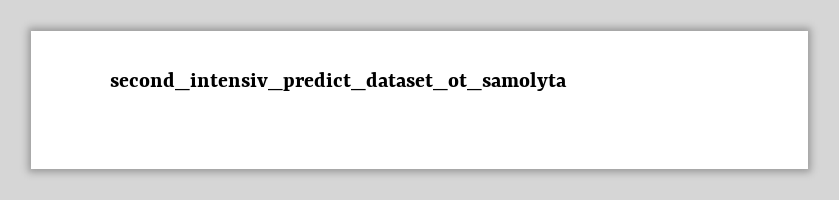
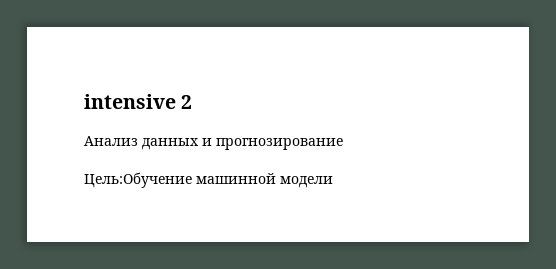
- second_intensiv_predict_dataset_ot_samolyta
+ intensive 2
+ Анализ данных и прогнозирование
+ Цель:Обучение машинной модели

